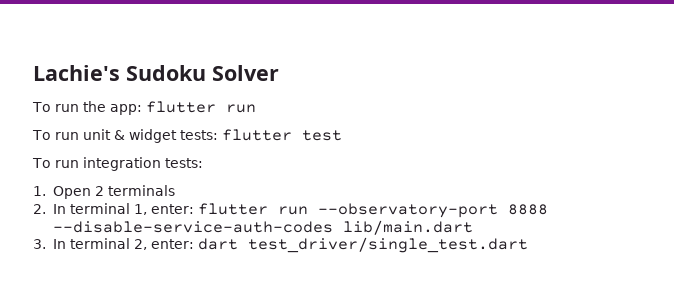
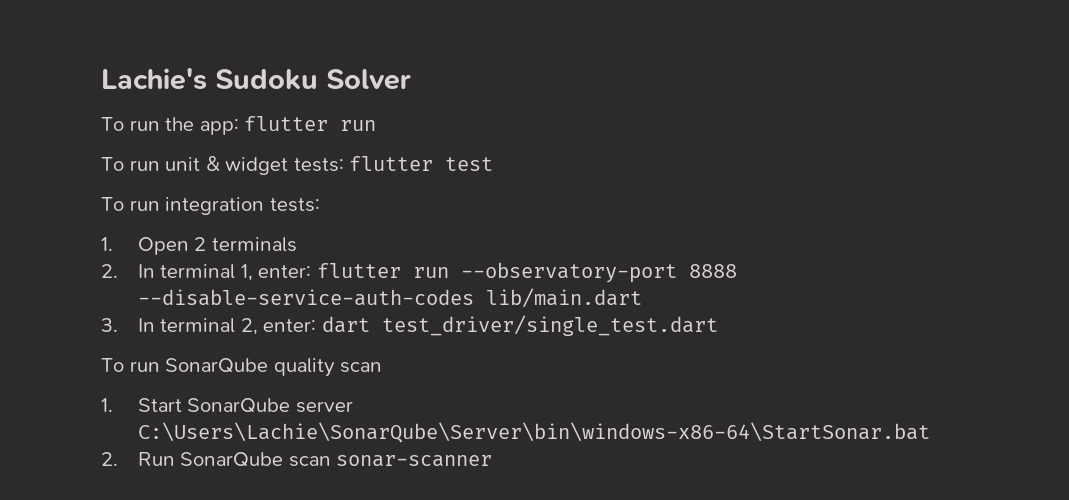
+ To run SonarQube quality scan
+ 1. Start SonarQube server C:\Users\Lachie\SonarQube\Server\bin\windows-x86-64\StartSonar.bat
+ 2. Run SonarQube scan sonar-scanner

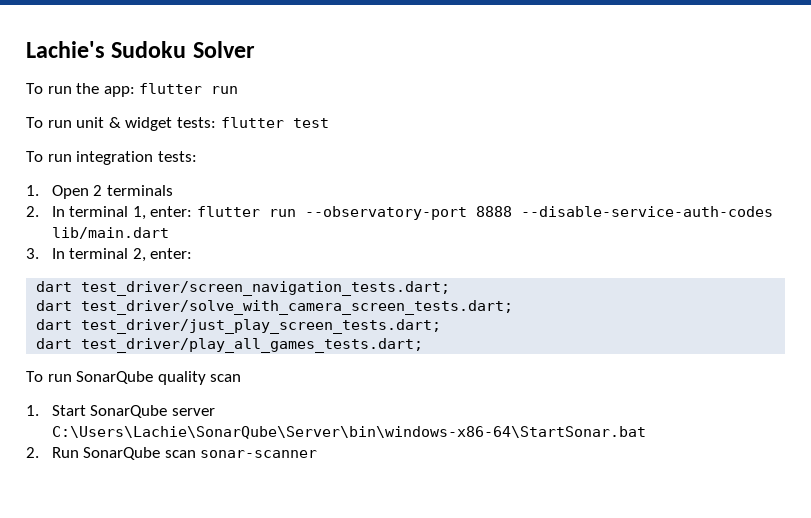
- 3. In terminal 2, enter: dart test_driver/single_test.dart
+ 3. In terminal 2, enter:
+ dart test_driver/screen_navigation_tests.dart;
+ dart test_driver/solve_with_camera_screen_tests.dart;
+ dart test_driver/just_play_screen_tests.dart;
+ dart test_driver/play_all_games_tests.dart;

